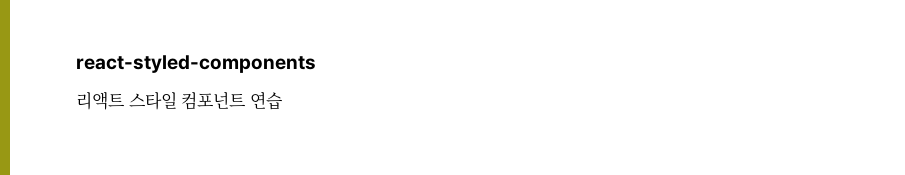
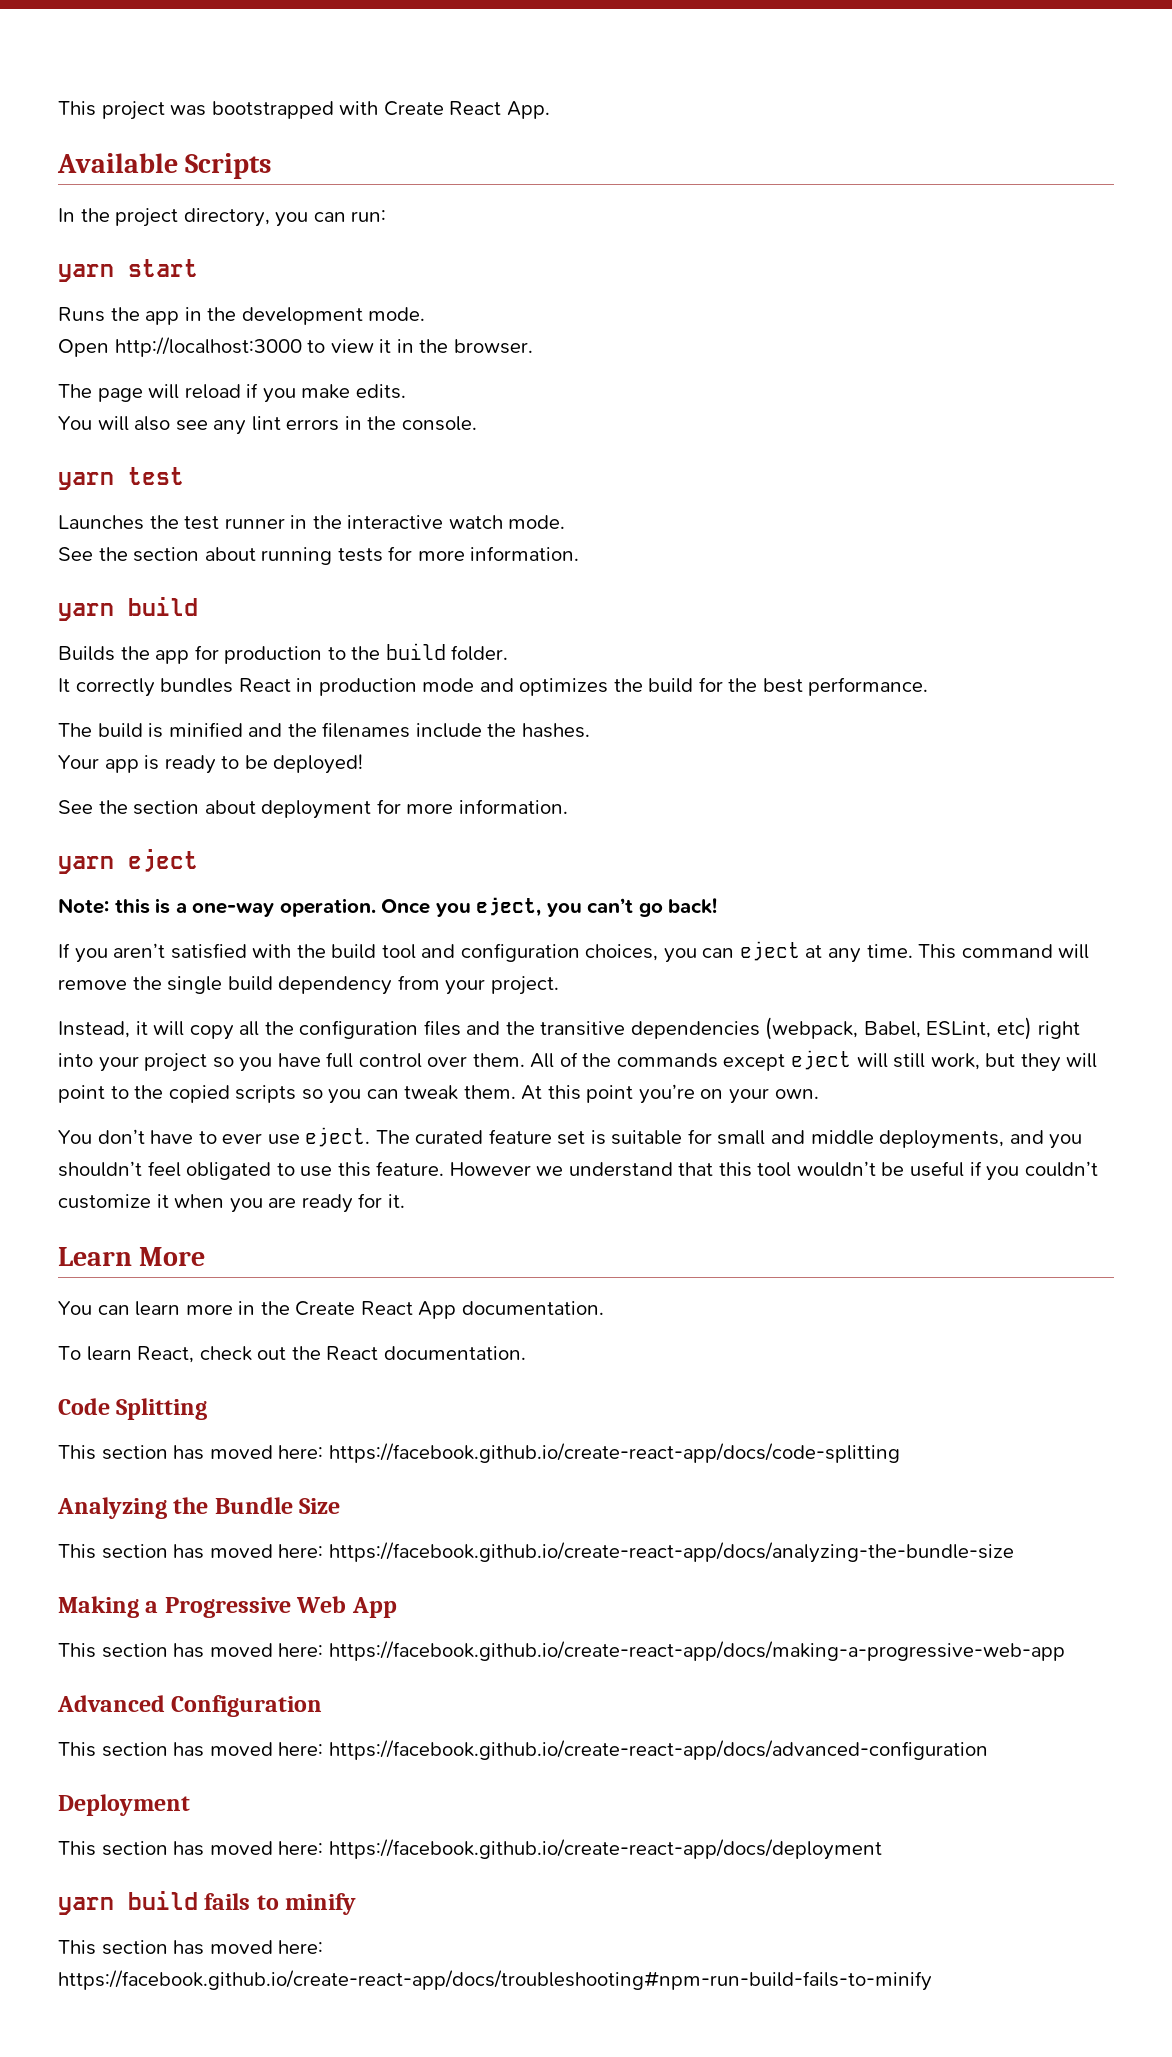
- react-styled-components
- 리액트 스타일 컴포넌트 연습
+ This project was bootstrapped with Create React App.
+ Available Scripts
+ In the project directory, you can run:
+ yarn start
+ Runs the app in the development mode.
+ Open http://localhost:3000 to view it in the browser.
+ The page will reload if you make edits.
+ You will also see any lint errors in the console.
+ yarn test
+ Launches the test runner in the interactive watch mode.
+ See the section about running tests for more information.
+ yarn build
+ Builds the app for production to the build folder.
+ It correctly bundles React in production mode and optimizes the build for the best performance.
+ The build is minified and the filenames include the hashes.
+ Your app is ready to be deployed!
+ See the section about deployment for more information.
+ yarn eject
+ Note: this is a one-way operation. Once you eject, you can’t go back!
+ If you aren’t satisfied with the build tool and configuration choices, you can eject at any time. This command will remove the single build dependency from your project.
+ Instead, it will copy all the configuration files and the transitive dependencies (webpack, Babel, ESLint, etc) right into your project so you have full control over them. All of the commands except eject will still work, but they will point to the copied scripts so you can tweak them. At this point you’re on your own.
+ You don’t have to ever use eject. The curated feature set is suitable for small and middle deployments, and you shouldn’t feel obligated to use this feature. However we understand that this tool wouldn’t be useful if you couldn’t customize it when you are ready for it.
+ Learn More
+ You can learn more in the Create React App documentation.
+ To learn React, check out the React documentation.
+ Code Splitting
+ This section has moved here: https://facebook.github.io/create-react-app/docs/code-splitting
+ Analyzing the Bundle Size
+ This section has moved here: https://facebook.github.io/create-react-app/docs/analyzing-the-bundle-size
+ Making a Progressive Web App
+ This section has moved here: https://facebook.github.io/create-react-app/docs/making-a-progressive-web-app
+ Advanced Configuration
+ This section has moved here: https://facebook.github.io/create-react-app/docs/advanced-configuration
+ Deployment
+ This section has moved here: https://facebook.github.io/create-react-app/docs/deployment
+ yarn build fails to minify
+ This section has moved here: https://facebook.github.io/create-react-app/docs/troubleshooting#npm-run-build-fails-to-minify

